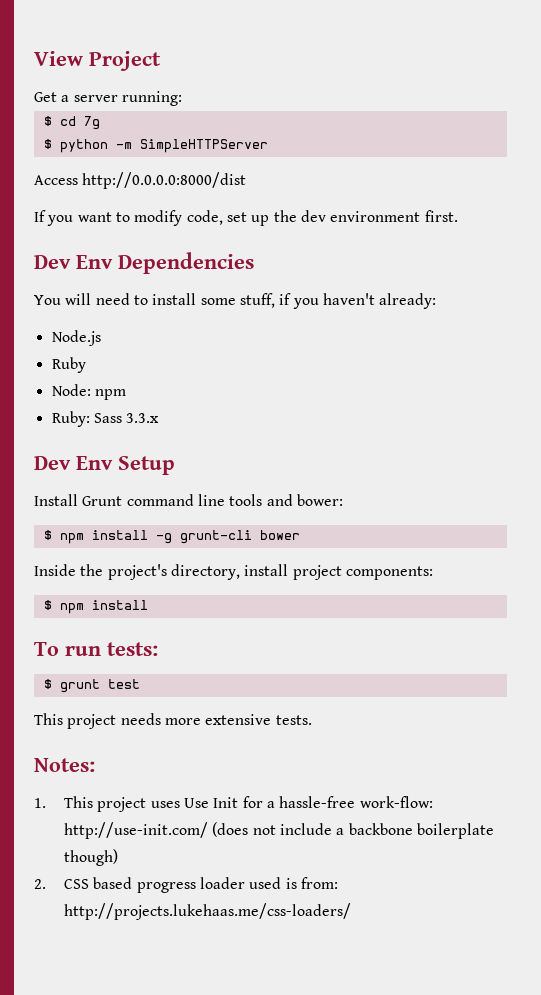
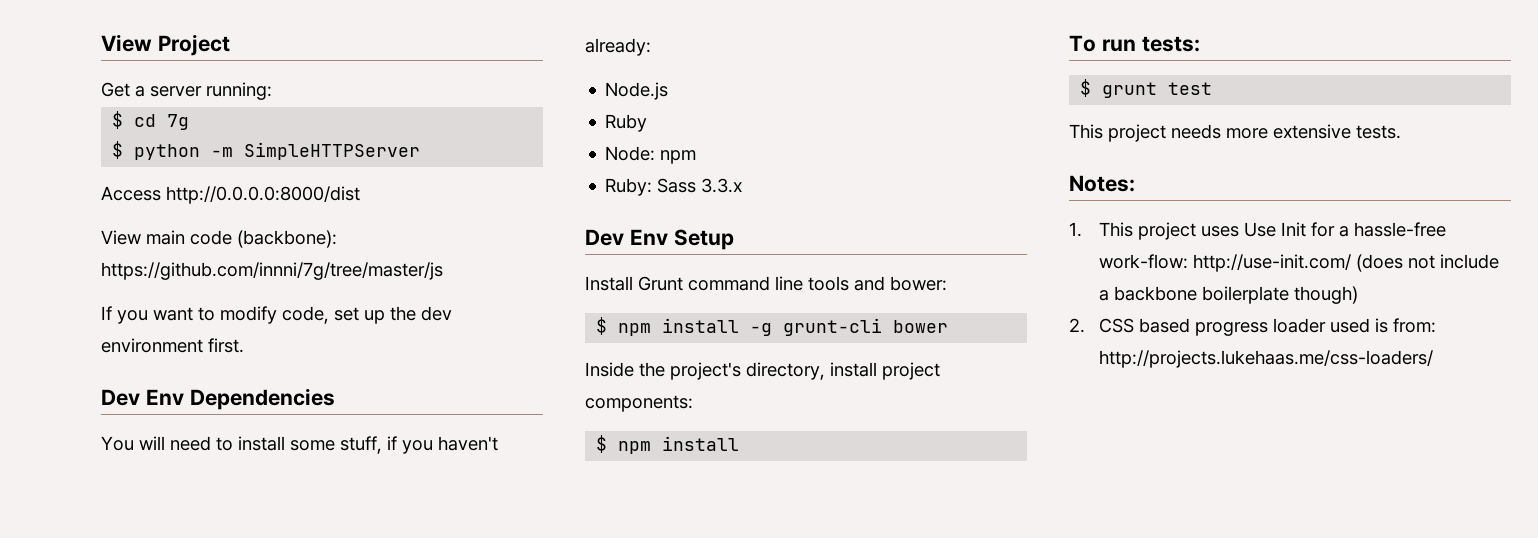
+ View main code (backbone): https://github.com/innni/7g/tree/master/js

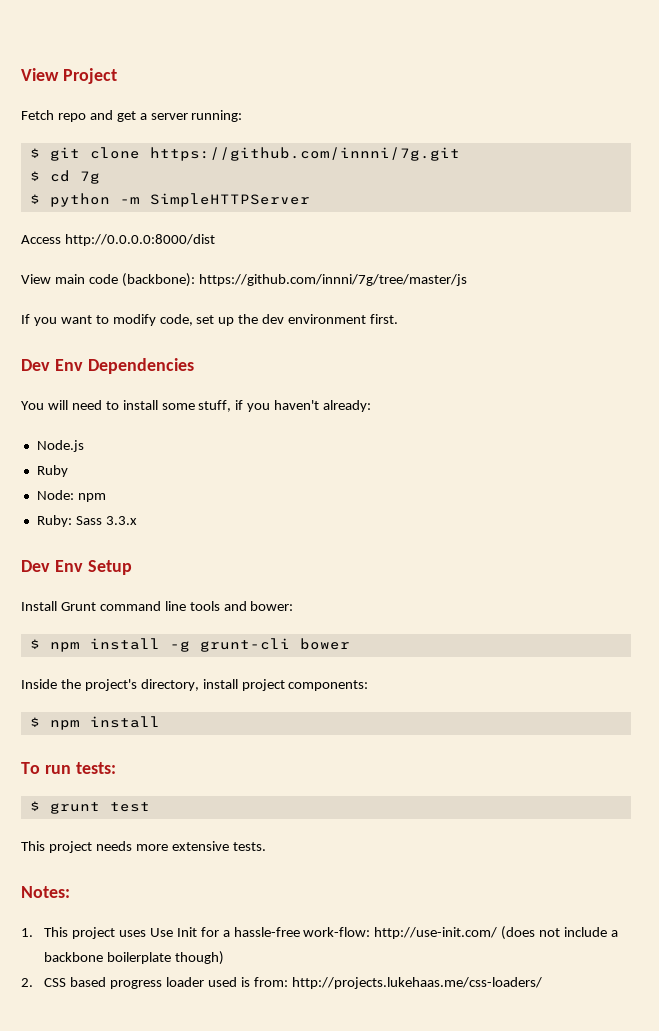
- Get a server running:
+ Fetch repo and get a server running:
+ $ git clone https://github.com/innni/7g.git

